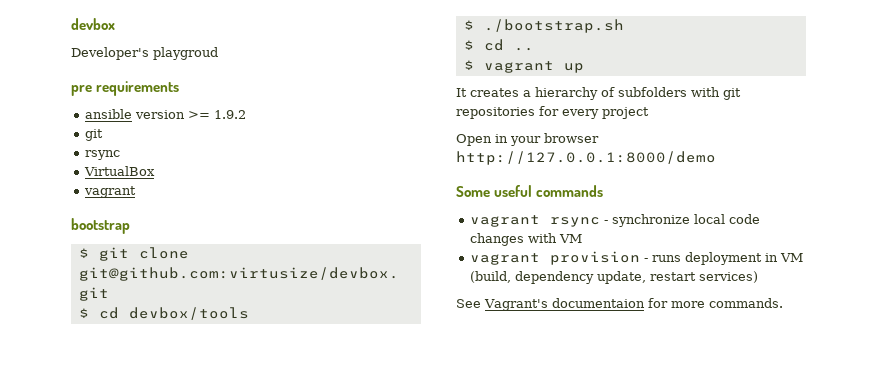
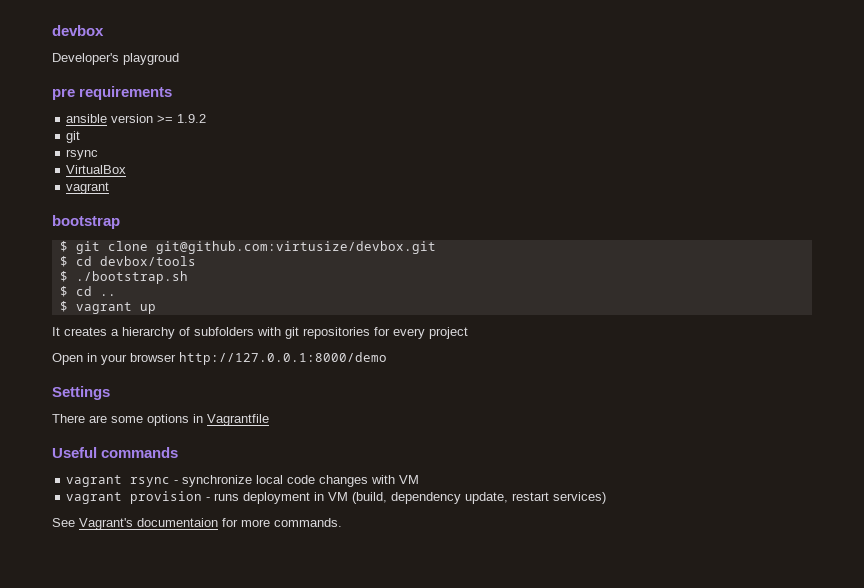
- Some useful commands
+ Settings
+ There are some options in Vagrantfile
+ Useful commands

